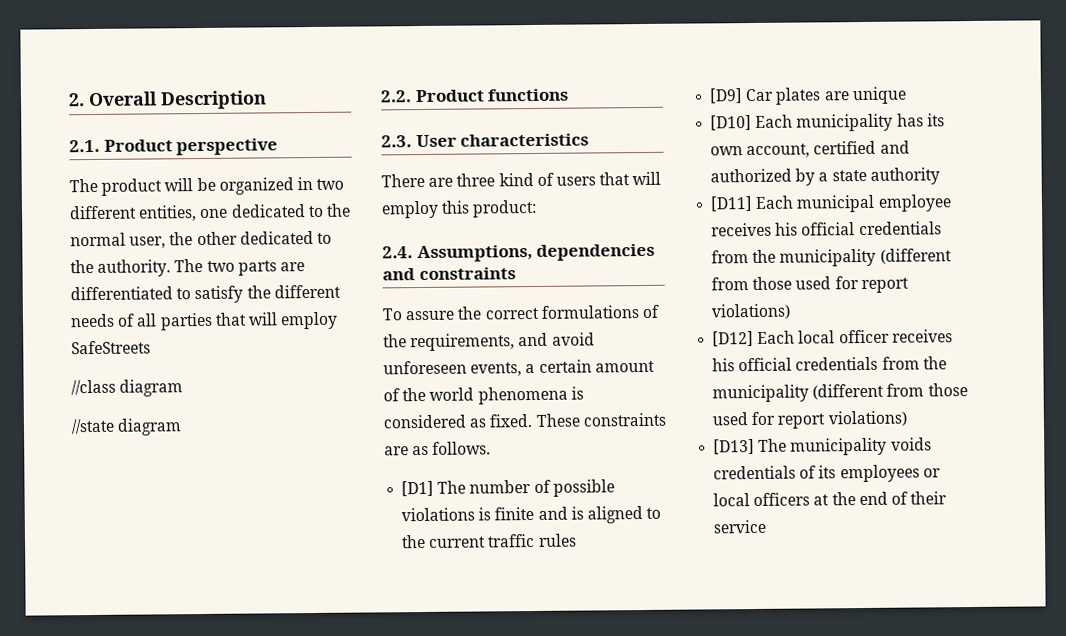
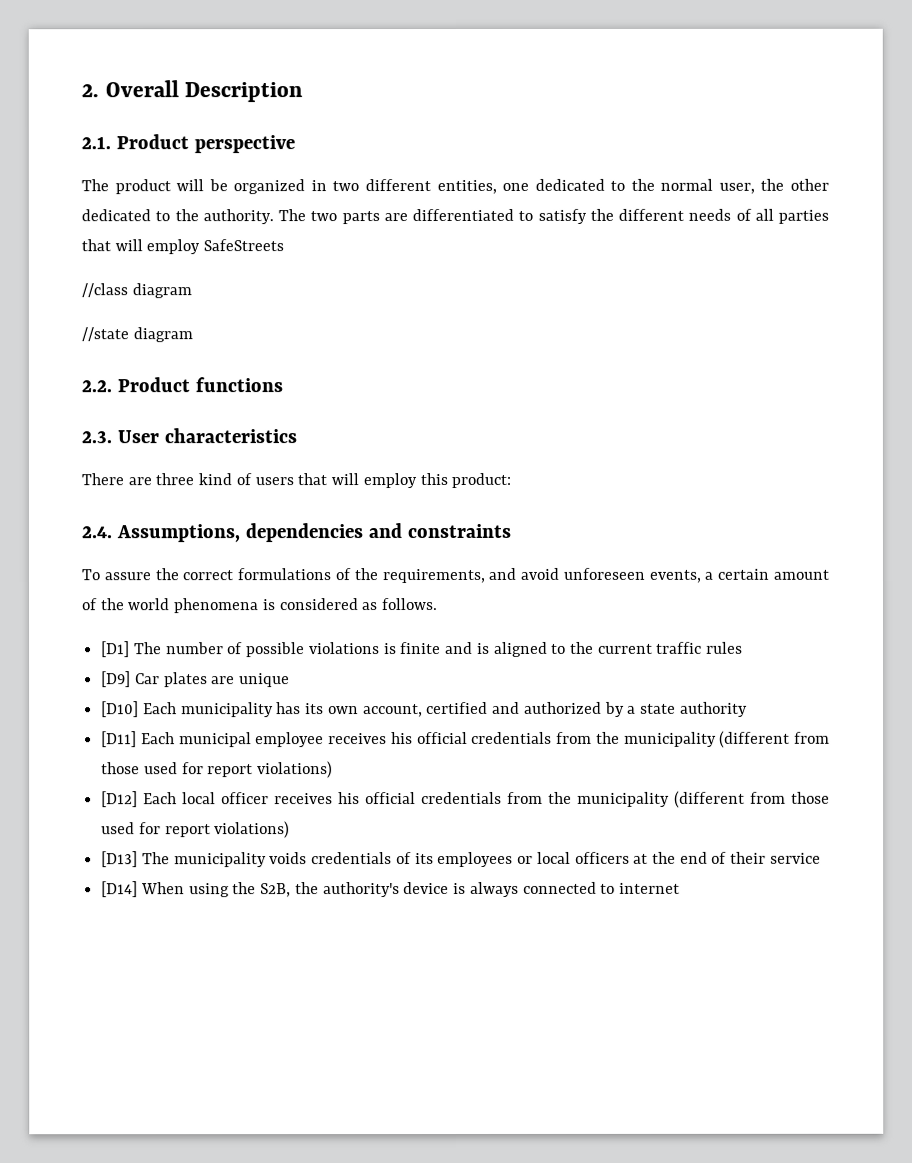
- To assure the correct formulations of the requirements, and avoid unforeseen events, a certain amount of the world phenomena is considered as fixed. These constraints are as follows.
+ To assure the correct formulations of the requirements, and avoid unforeseen events, a certain amount of the world phenomena is considered as follows.
+ [D14] When using the S2B, the authority's device is always connected to internet

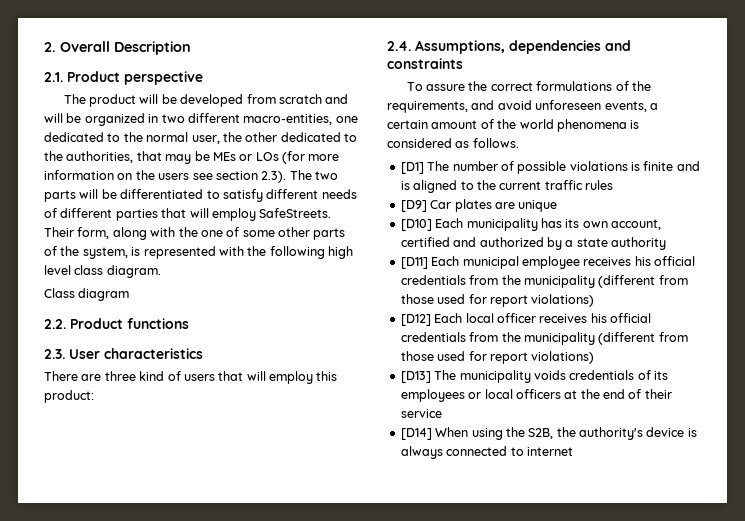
- The product will be organized in two different entities, one dedicated to the normal user, the other dedicated to the authority. The two parts are differentiated to satisfy the different needs of all parties that will employ SafeStreets
- //class diagram
- //state diagram
+ The product will be developed from scratch and will be organized in two different macro-entities, one dedicated to the normal user, the other dedicated to the authorities, that may be MEs or LOs (for more information on the users see section 2.3). The two parts will be differentiated to satisfy different needs of different parties that will employ SafeStreets. Their form, along with the one of some other parts of the system, is represented with the following high level class diagram.
+ Class diagram

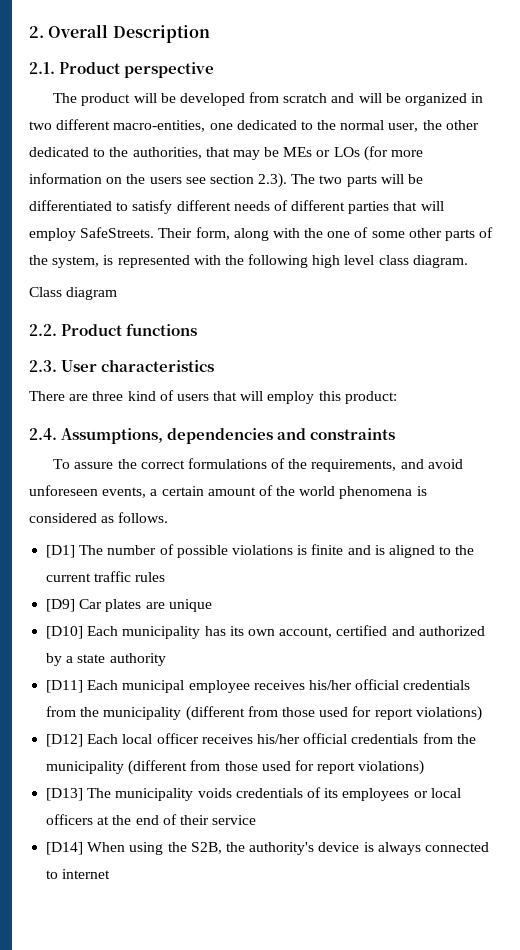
- [D11] Each municipal employee receives his official credentials from the municipality (different from those used for report violations)
+ [D11] Each municipal employee receives his/her official credentials from the municipality (different from those used for report violations)
- [D12] Each local officer receives his official credentials from the municipality (different from those used for report violations)
+ [D12] Each local officer receives his/her official credentials from the municipality (different from those used for report violations)

